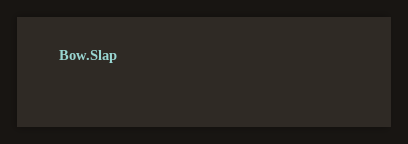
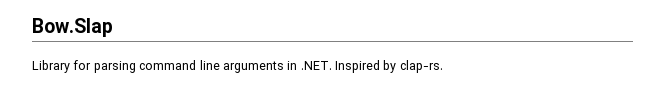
+ Library for parsing command line arguments in .NET. Inspired by clap-rs.

